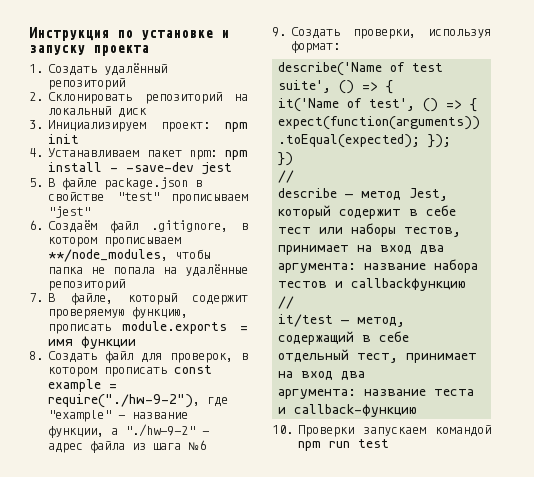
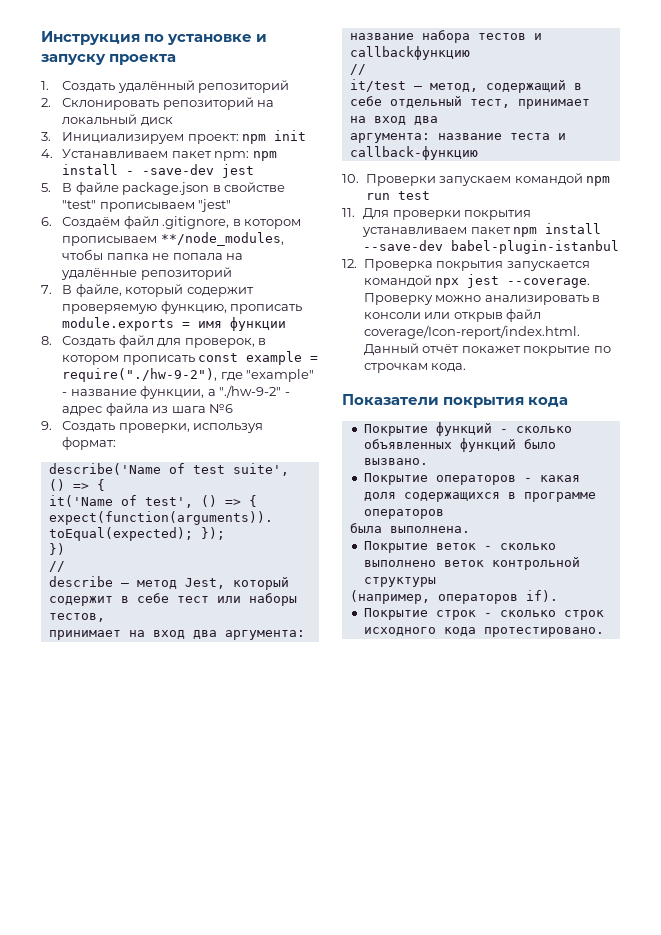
+ 11. Для проверки покрытия устанавливаем пакет npm install --save-dev babel-plugin-istanbul
+ 12. Проверка покрытия запускается командой npx jest --coverage. Проверку можно анализировать в консоли или открыв файл coverage/Icon-report/index.html. Данный отчёт покажет покрытие по строчкам кода.
+ Показатели покрытия кода
+ Покрытие функций - сколько объявленных функций было вызвано.
+ Покрытие операторов - какая доля содержащихся в программе операторов
+ была выполнена.
+ Покрытие веток - сколько выполнено веток контрольной структуры
+ (например, операторов if).
+ Покрытие строк - сколько строк исходного кода протестировано.

